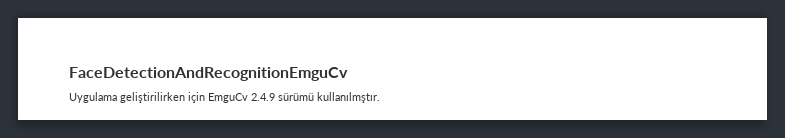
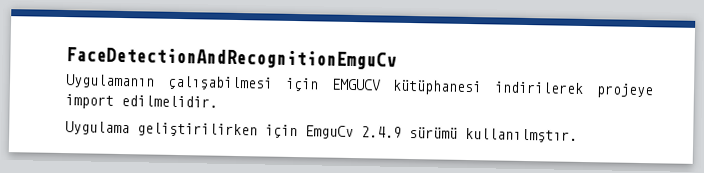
+ Uygulamanın çalışabilmesi için EMGUCV kütüphanesi indirilerek projeye import edilmelidir.

